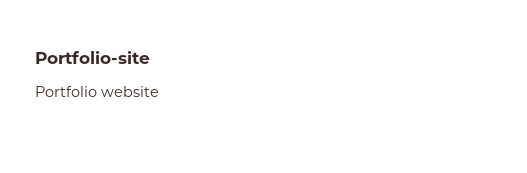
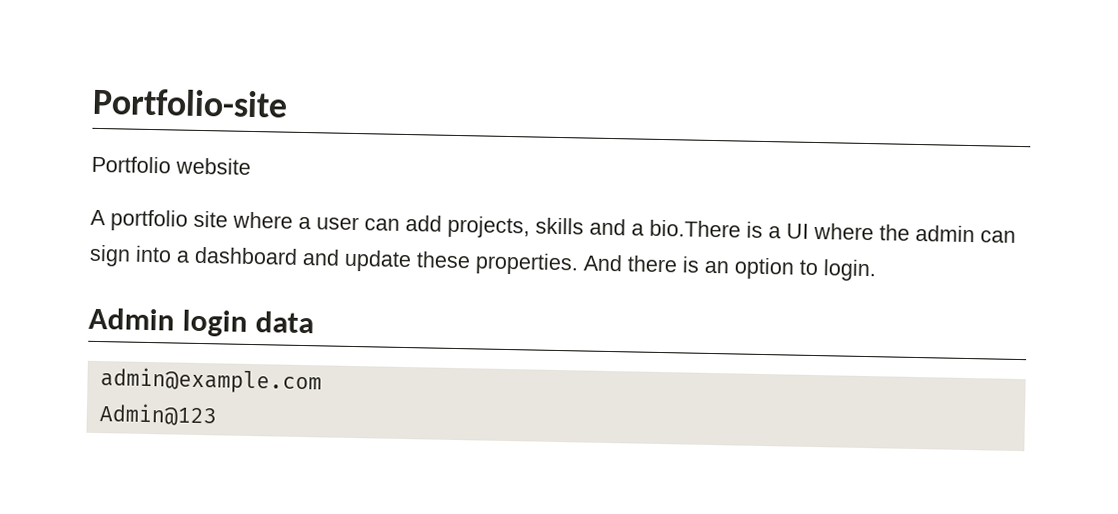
+ A portfolio site where a user can add projects, skills and a bio.There is a UI where the admin can sign into a dashboard and update these properties. And there is an option to login.
+ Admin login data
+ admin@example.com
+ Admin@123

